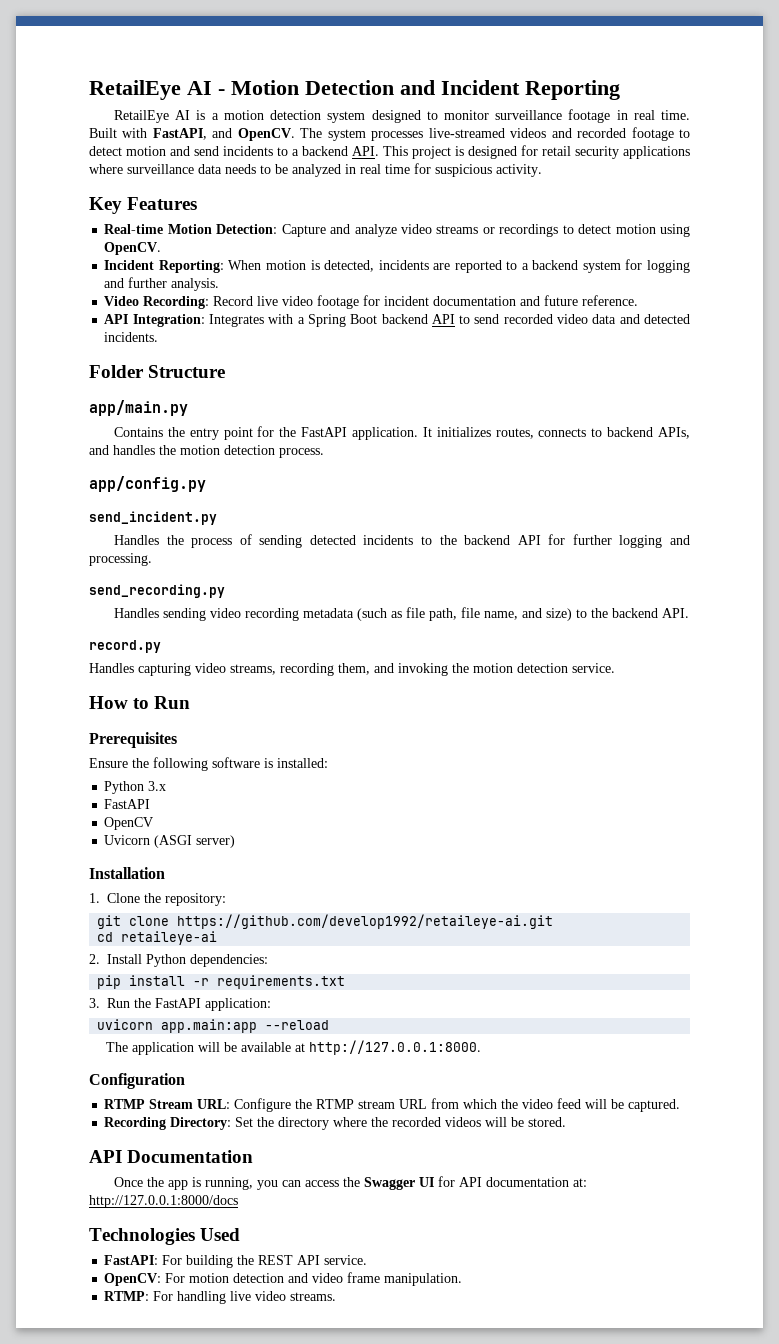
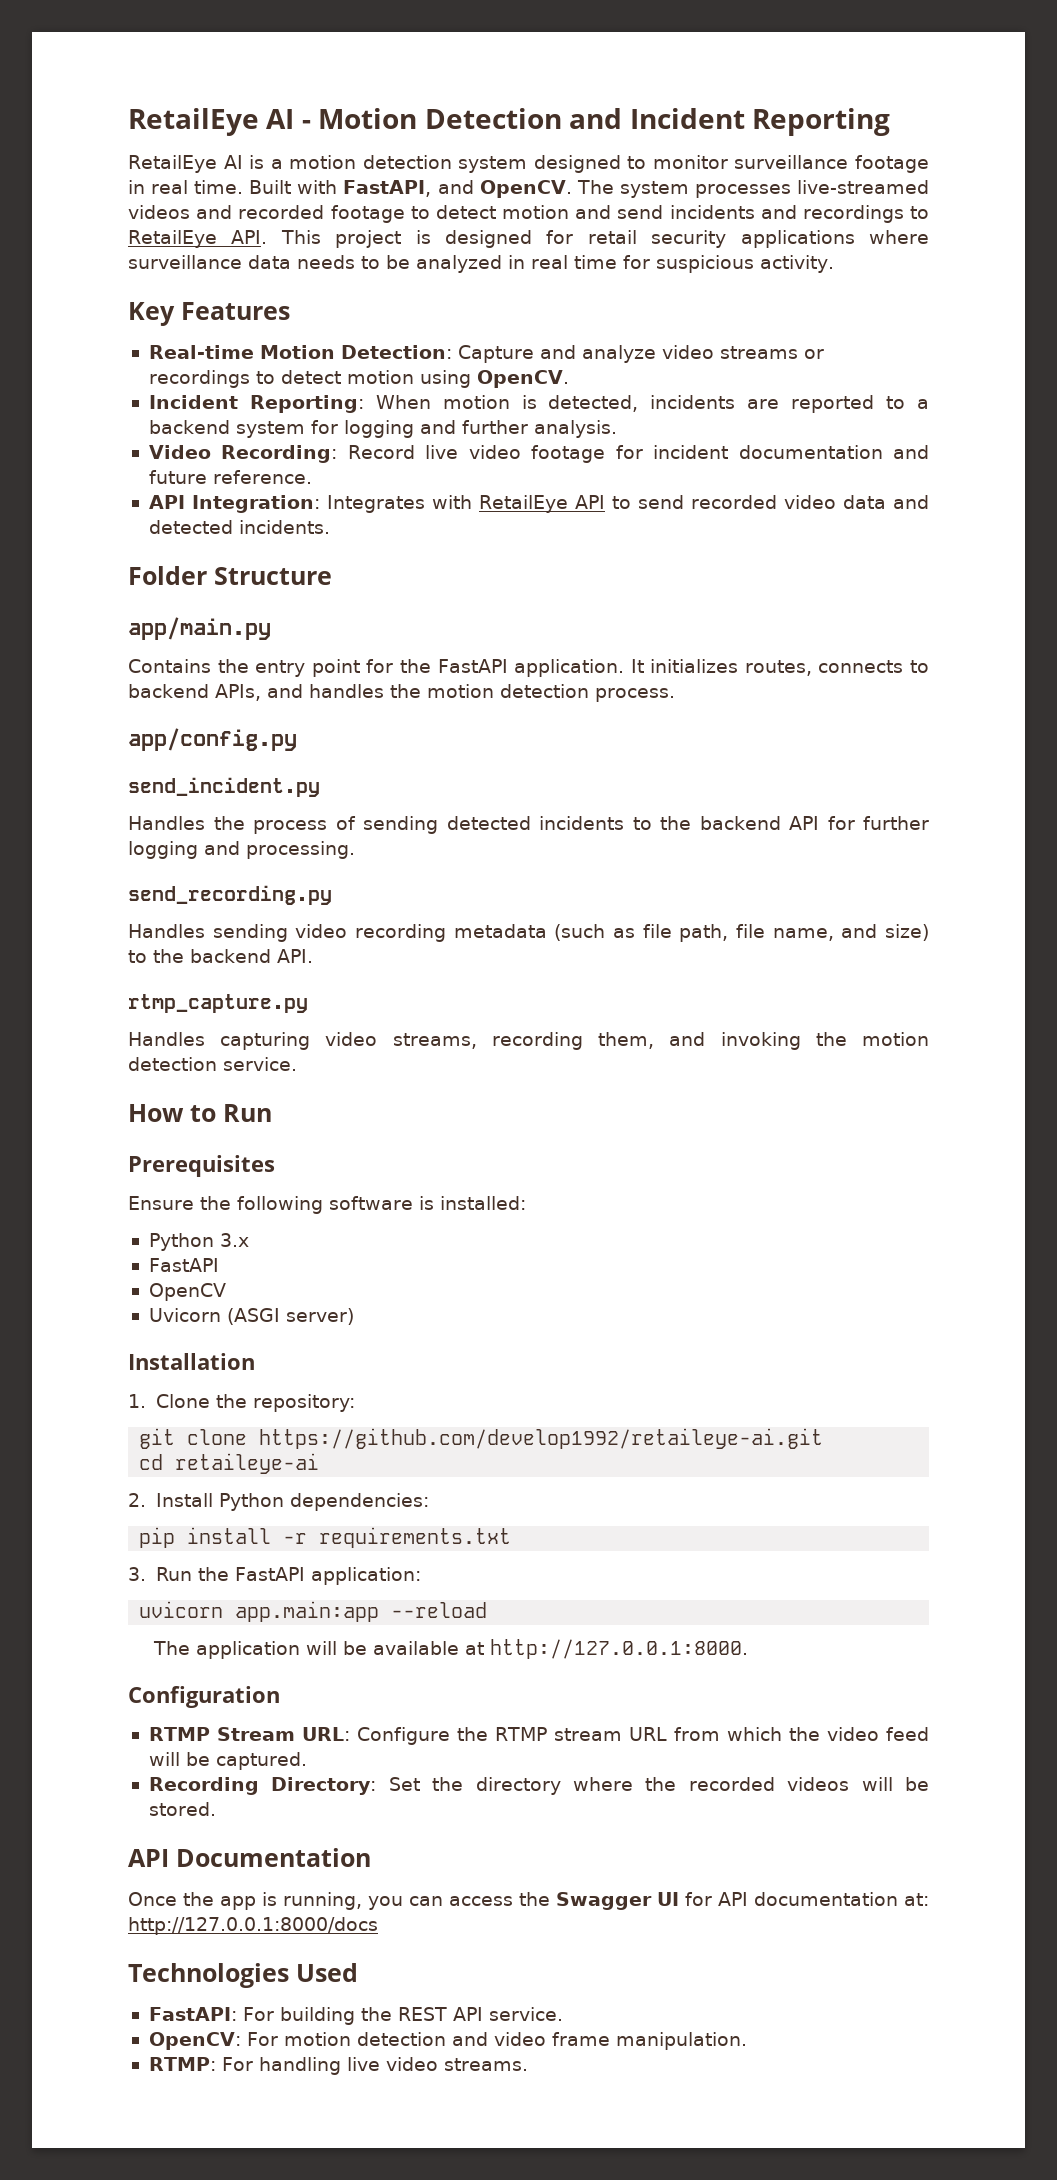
- The system processes live-streamed videos and recorded footage to detect motion and send incidents to a backend API. This project is designed for retail security applications where surveillance data needs to be analyzed in real time for suspicious activity.
+ The system processes live-streamed videos and recorded footage to detect motion and send incidents and recordings to RetailEye API. This project is designed for retail security applications where surveillance data needs to be analyzed in real time for suspicious activity.
- API Integration: Integrates with a Spring Boot backend API to send recorded video data and detected incidents.
+ API Integration: Integrates with RetailEye API to send recorded video data and detected incidents.
- record.py
+ rtmp_capture.py

